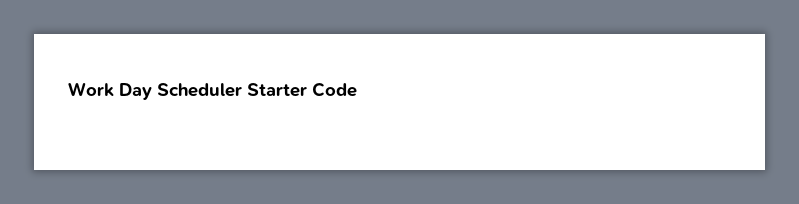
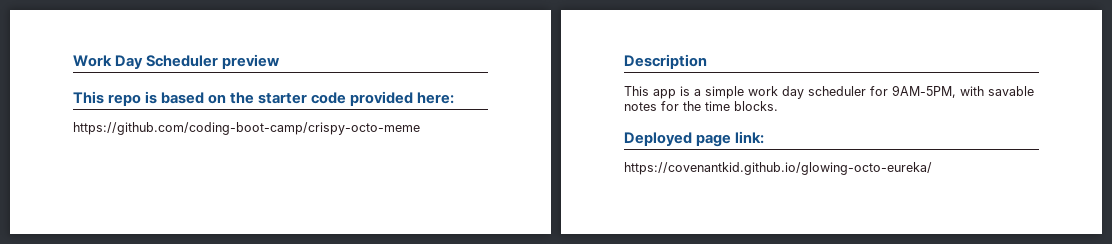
- Work Day Scheduler Starter Code
+ Work Day Scheduler preview
+ This repo is based on the starter code provided here:
+ https://github.com/coding-boot-camp/crispy-octo-meme
+ Description
+ This app is a simple work day scheduler for 9AM-5PM, with savable notes for the time blocks.
+ Deployed page link:
+ https://covenantkid.github.io/glowing-octo-eureka/

